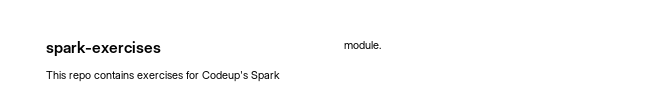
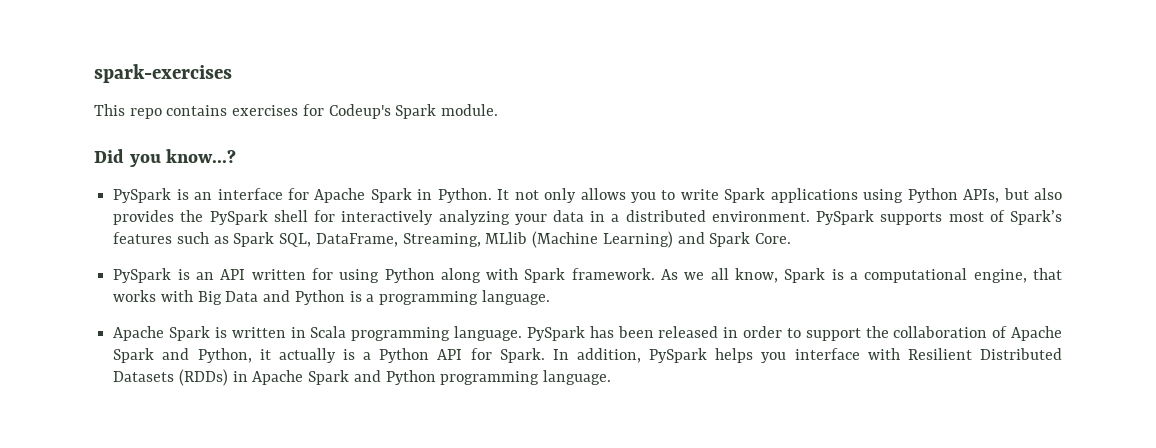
+ Did you know...?
+ PySpark is an interface for Apache Spark in Python. It not only allows you to write Spark applications using Python APIs, but also provides the PySpark shell for interactively analyzing your data in a distributed environment. PySpark supports most of Spark’s features such as Spark SQL, DataFrame, Streaming, MLlib (Machine Learning) and Spark Core.
+ PySpark is an API written for using Python along with Spark framework. As we all know, Spark is a computational engine, that works with Big Data and Python is a programming language.
+ Apache Spark is written in Scala programming language. PySpark has been released in order to support the collaboration of Apache Spark and Python, it actually is a Python API for Spark. In addition, PySpark helps you interface with Resilient Distributed Datasets (RDDs) in Apache Spark and Python programming language.

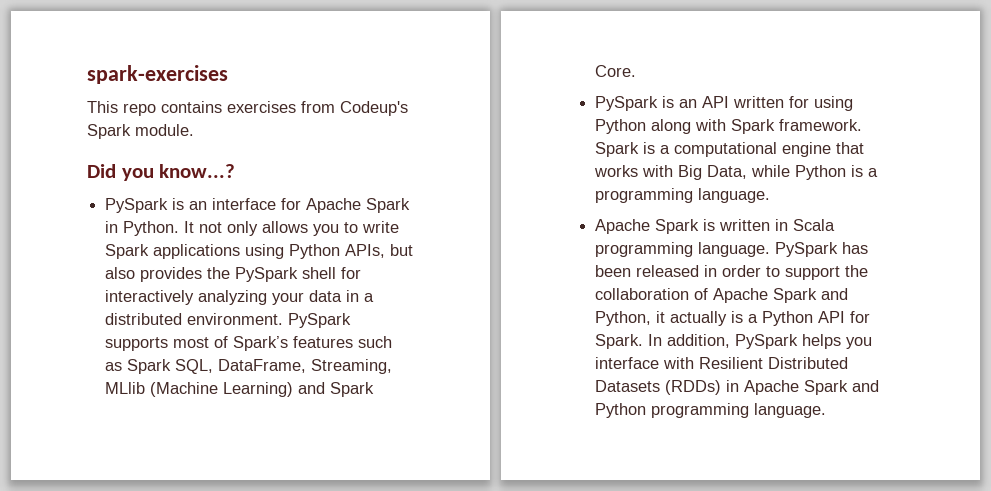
- This repo contains exercises for Codeup's Spark module.
+ This repo contains exercises from Codeup's Spark module.
- As we all know, Spark is a computational engine, that works with Big Data and Python is a programming language.
+ Spark is a computational engine that works with Big Data, while Python is a programming language.

